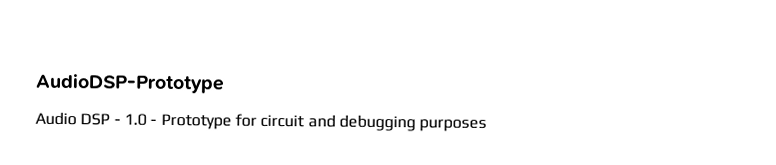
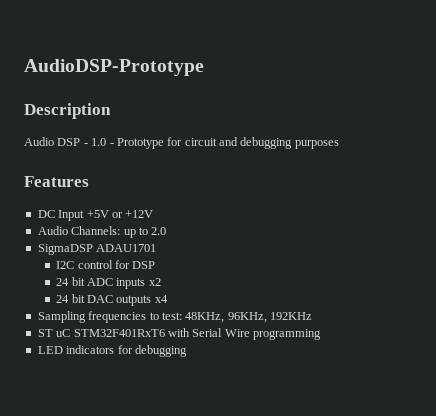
+ Description
+ Features
+ DC Input +5V or +12V
+ Audio Channels: up to 2.0
+ SigmaDSP ADAU1701
+ I2C control for DSP
+ 24 bit ADC inputs x2
+ 24 bit DAC outputs x4
+ Sampling frequencies to test: 48KHz, 96KHz, 192KHz
+ ST uC STM32F401RxT6 with Serial Wire programming
+ LED indicators for debugging

